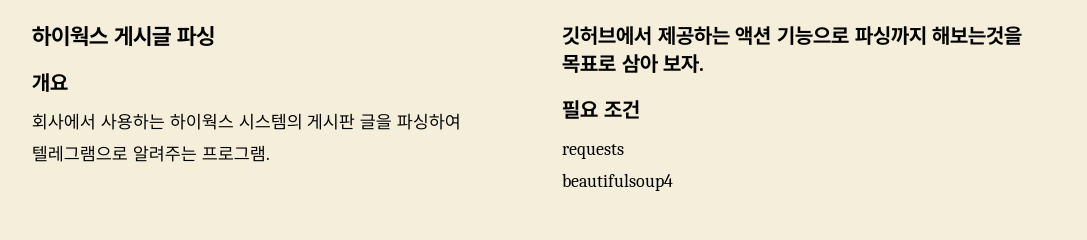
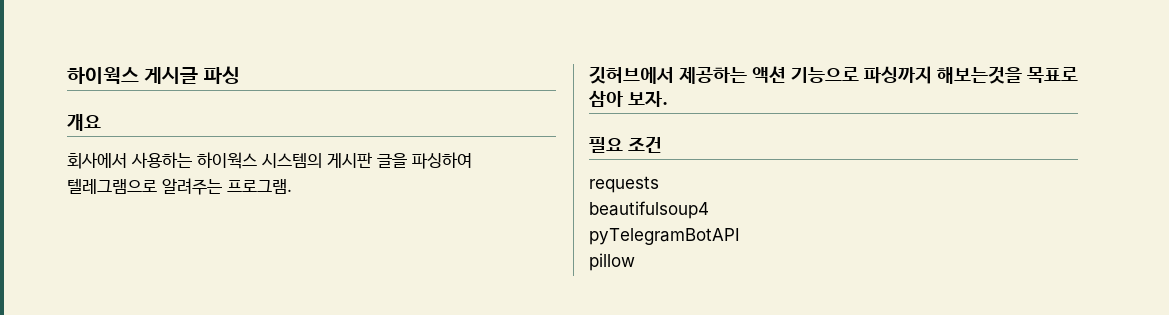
+ pyTelegramBotAPI
+ pillow

